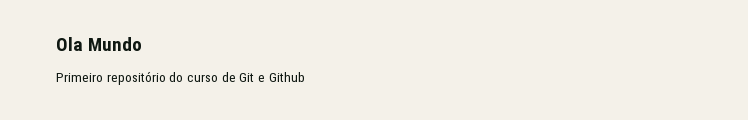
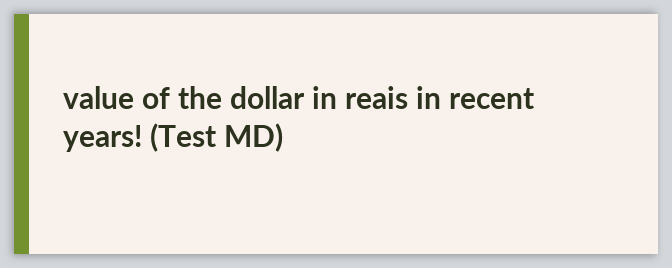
- Ola Mundo
- Primeiro repositório do curso de Git e Github
+ value of the dollar in reais in recent years! (Test MD)

